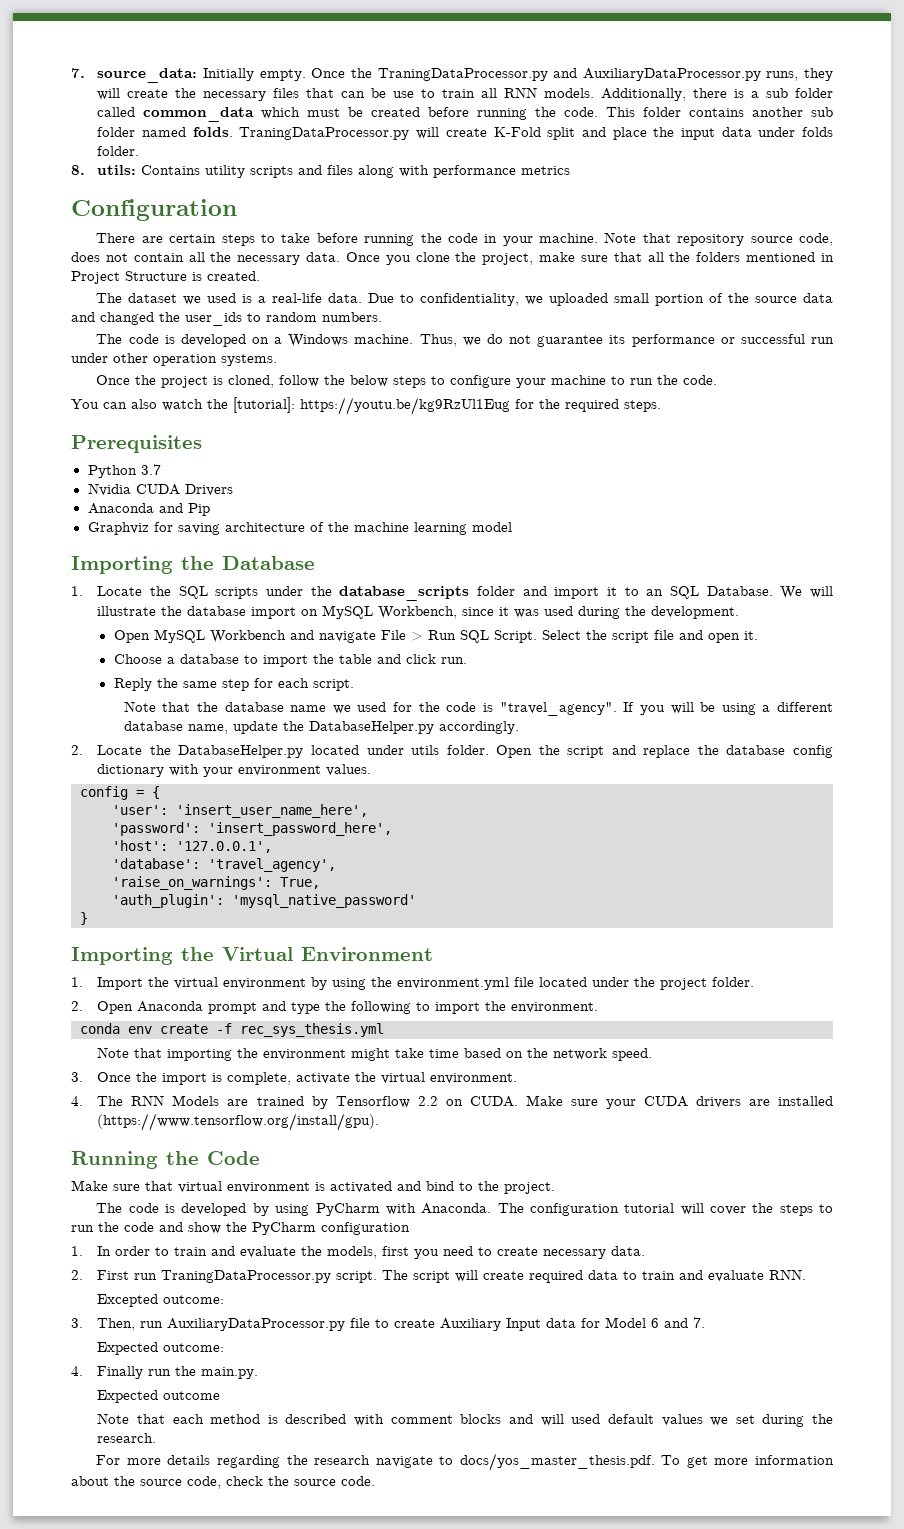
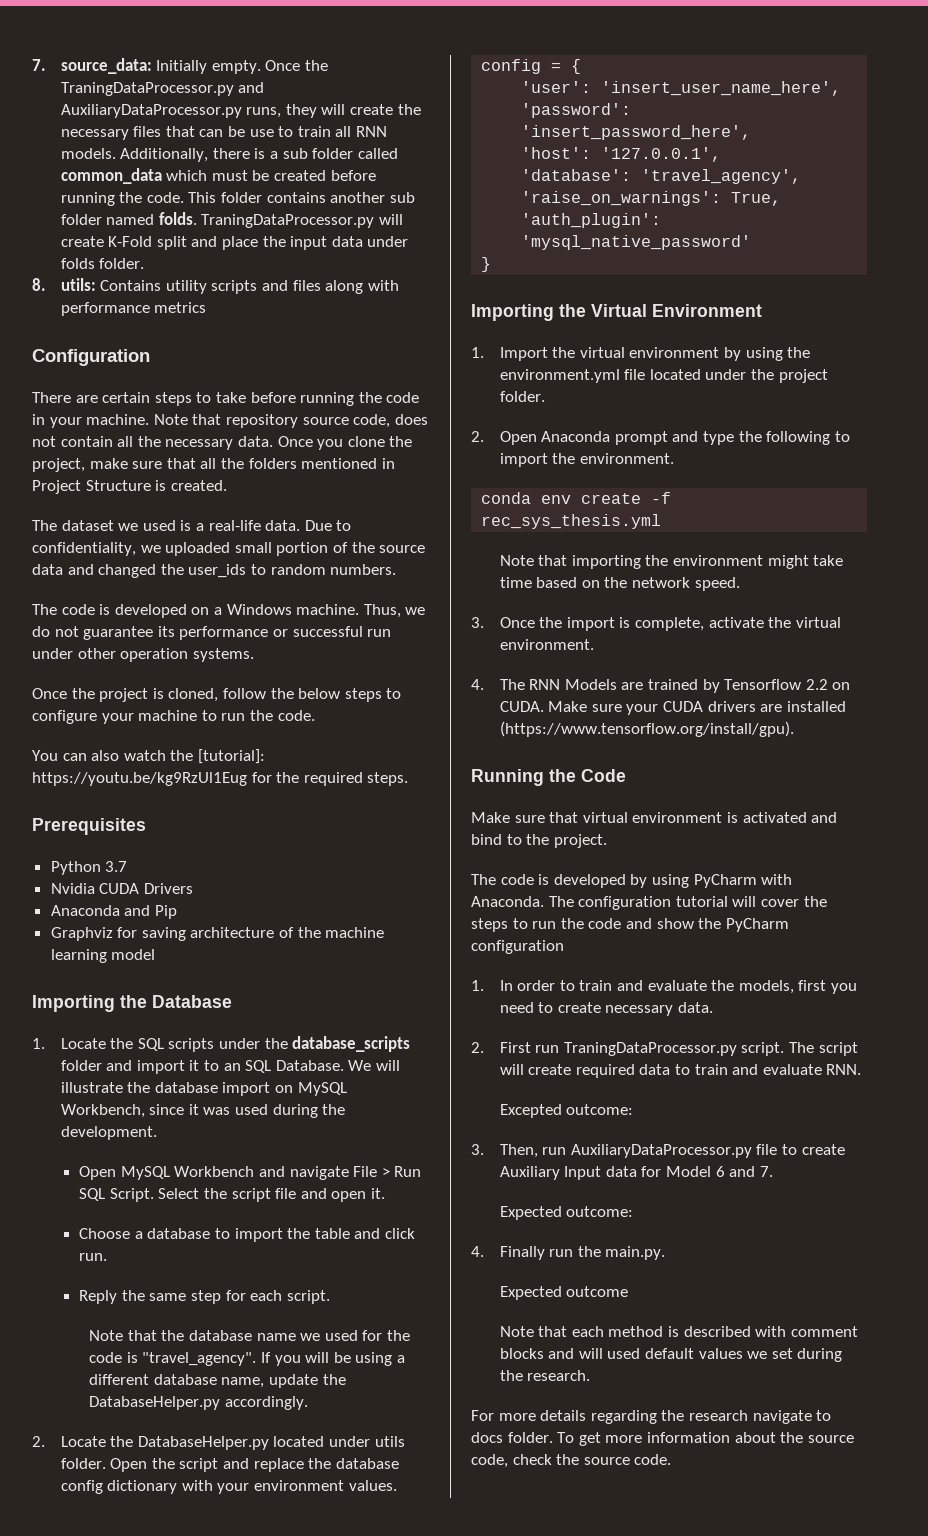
- For more details regarding the research navigate to docs/yos_master_thesis.pdf. To get more information about the source code, check the source code.
+ For more details regarding the research navigate to docs folder. To get more information about the source code, check the source code.

